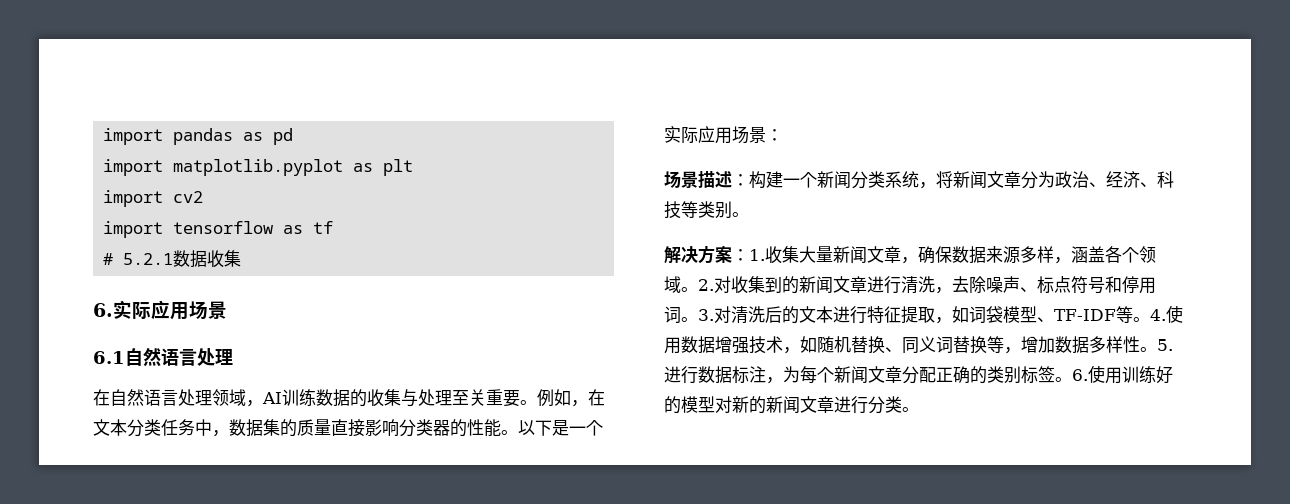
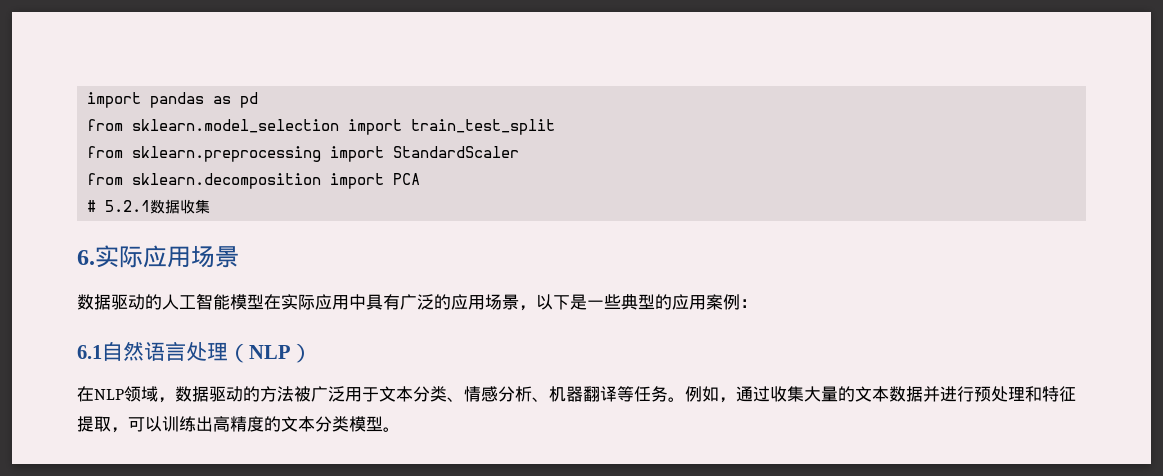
- import matplotlib.pyplot as plt
- import cv2
- import tensorflow as tf
+ from sklearn.model_selection import train_test_split
+ from sklearn.preprocessing import StandardScaler
+ from sklearn.decomposition import PCA
+ 数据驱动的人工智能模型在实际应用中具有广泛的应用场景，以下是一些典型的应用案例：
- 6.1自然语言处理
- 在自然语言处理领域，AI训练数据的收集与处理至关重要。例如，在文本分类任务中，数据集的质量直接影响分类器的性能。以下是一个实际应用场景：
- 场景描述：构建一个新闻分类系统，将新闻文章分为政治、经济、科技等类别。
- 解决方案：1.收集大量新闻文章，确保数据来源多样，涵盖各个领域。2.对收集到的新闻文章进行清洗，去除噪声、标点符号和停用词。3.对清洗后的文本进行特征提取，如词袋模型、TF-IDF等。4.使用数据增强技术，如随机替换、同义词替换等，增加数据多样性。5.进行数据标注，为每个新闻文章分配正确的类别标签。6.使用训练好的模型对新的新闻文章进行分类。
+ 6.1自然语言处理（NLP）
+ 在NLP领域，数据驱动的方法被广泛用于文本分类、情感分析、机器翻译等任务。例如，通过收集大量的文本数据并进行预处理和特征提取，可以训练出高精度的文本分类模型。

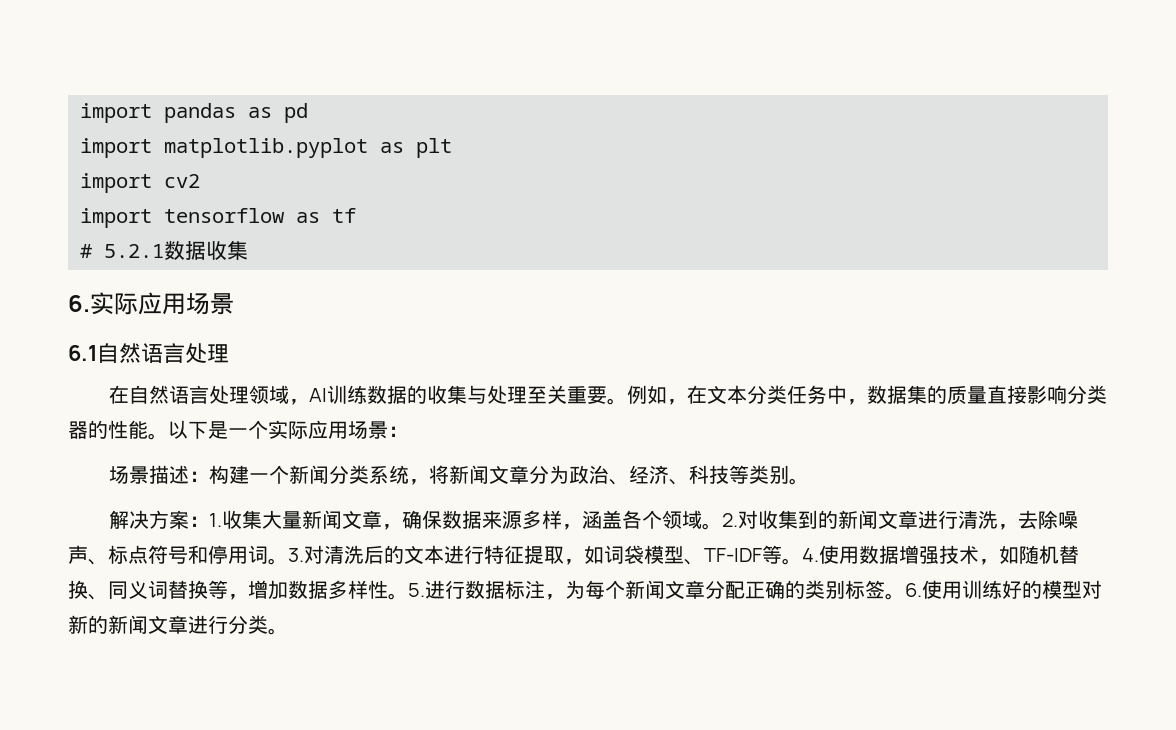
- from sklearn.model_selection import train_test_split
- from sklearn.preprocessing import StandardScaler
- from sklearn.decomposition import PCA
+ import matplotlib.pyplot as plt
+ import cv2
+ import tensorflow as tf
- 数据驱动的人工智能模型在实际应用中具有广泛的应用场景，以下是一些典型的应用案例：
- 6.1自然语言处理（NLP）
- 在NLP领域，数据驱动的方法被广泛用于文本分类、情感分析、机器翻译等任务。例如，通过收集大量的文本数据并进行预处理和特征提取，可以训练出高精度的文本分类模型。
+ 6.1自然语言处理
+ 在自然语言处理领域，AI训练数据的收集与处理至关重要。例如，在文本分类任务中，数据集的质量直接影响分类器的性能。以下是一个实际应用场景：
+ 场景描述：构建一个新闻分类系统，将新闻文章分为政治、经济、科技等类别。
+ 解决方案：1.收集大量新闻文章，确保数据来源多样，涵盖各个领域。2.对收集到的新闻文章进行清洗，去除噪声、标点符号和停用词。3.对清洗后的文本进行特征提取，如词袋模型、TF-IDF等。4.使用数据增强技术，如随机替换、同义词替换等，增加数据多样性。5.进行数据标注，为每个新闻文章分配正确的类别标签。6.使用训练好的模型对新的新闻文章进行分类。

